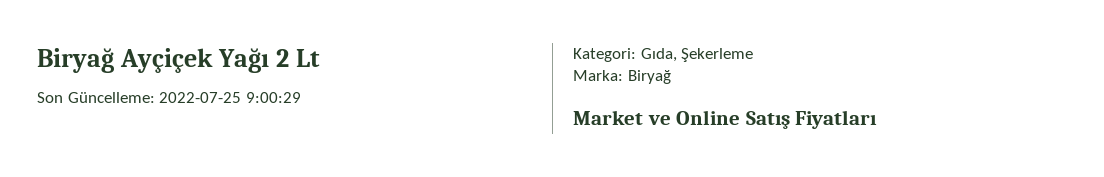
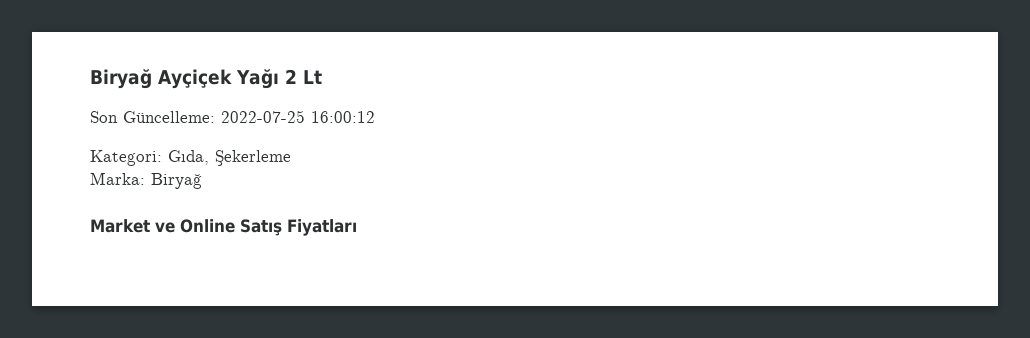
- Son Güncelleme: 2022-07-25 9:00:29
+ Son Güncelleme: 2022-07-25 16:00:12

